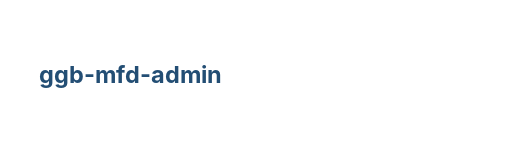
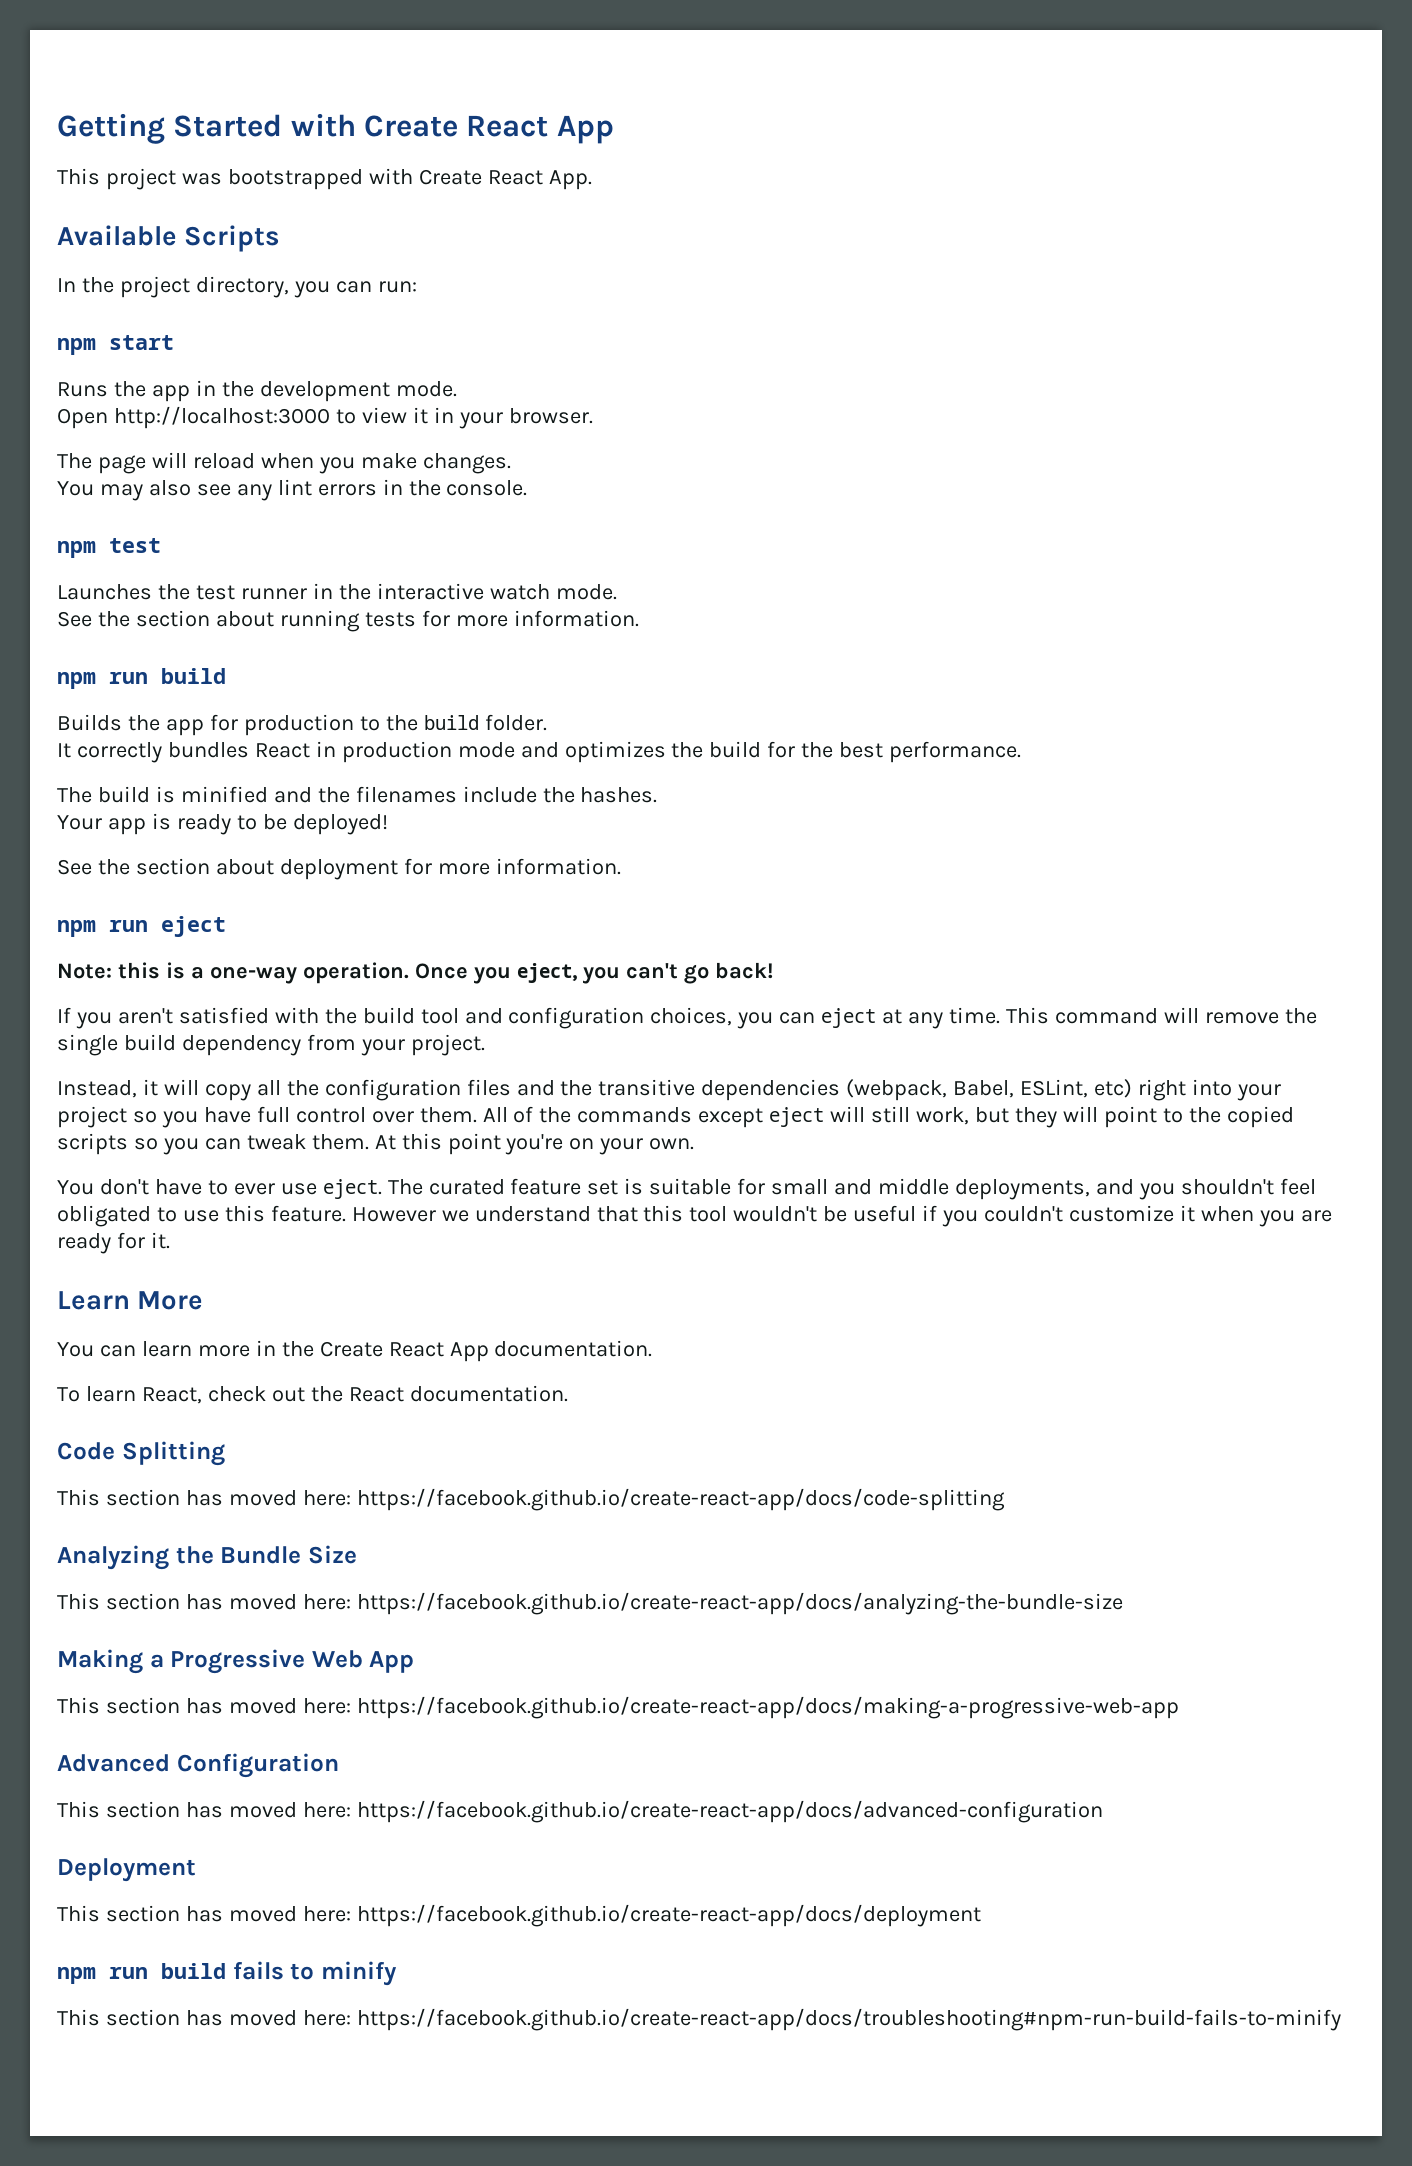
- ggb-mfd-admin
+ Getting Started with Create React App
+ This project was bootstrapped with Create React App.
+ Available Scripts
+ In the project directory, you can run:
+ npm start
+ Runs the app in the development mode.
+ Open http://localhost:3000 to view it in your browser.
+ The page will reload when you make changes.
+ You may also see any lint errors in the console.
+ npm test
+ Launches the test runner in the interactive watch mode.
+ See the section about running tests for more information.
+ npm run build
+ Builds the app for production to the build folder.
+ It correctly bundles React in production mode and optimizes the build for the best performance.
+ The build is minified and the filenames include the hashes.
+ Your app is ready to be deployed!
+ See the section about deployment for more information.
+ npm run eject
+ Note: this is a one-way operation. Once you eject, you can't go back!
+ If you aren't satisfied with the build tool and configuration choices, you can eject at any time. This command will remove the single build dependency from your project.
+ Instead, it will copy all the configuration files and the transitive dependencies (webpack, Babel, ESLint, etc) right into your project so you have full control over them. All of the commands except eject will still work, but they will point to the copied scripts so you can tweak them. At this point you're on your own.
+ You don't have to ever use eject. The curated feature set is suitable for small and middle deployments, and you shouldn't feel obligated to use this feature. However we understand that this tool wouldn't be useful if you couldn't customize it when you are ready for it.
+ Learn More
+ You can learn more in the Create React App documentation.
+ To learn React, check out the React documentation.
+ Code Splitting
+ This section has moved here: https://facebook.github.io/create-react-app/docs/code-splitting
+ Analyzing the Bundle Size
+ This section has moved here: https://facebook.github.io/create-react-app/docs/analyzing-the-bundle-size
+ Making a Progressive Web App
+ This section has moved here: https://facebook.github.io/create-react-app/docs/making-a-progressive-web-app
+ Advanced Configuration
+ This section has moved here: https://facebook.github.io/create-react-app/docs/advanced-configuration
+ Deployment
+ This section has moved here: https://facebook.github.io/create-react-app/docs/deployment
+ npm run build fails to minify
+ This section has moved here: https://facebook.github.io/create-react-app/docs/troubleshooting#npm-run-build-fails-to-minify

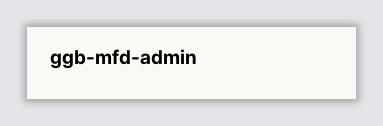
- Getting Started with Create React App
- This project was bootstrapped with Create React App.
- Available Scripts
- In the project directory, you can run:
- npm start
- Runs the app in the development mode.
- Open http://localhost:3000 to view it in your browser.
- The page will reload when you make changes.
- You may also see any lint errors in the console.
- npm test
- Launches the test runner in the interactive watch mode.
- See the section about running tests for more information.
- npm run build
- Builds the app for production to the build folder.
- It correctly bundles React in production mode and optimizes the build for the best performance.
- The build is minified and the filenames include the hashes.
- Your app is ready to be deployed!
- See the section about deployment for more information.
- npm run eject
- Note: this is a one-way operation. Once you eject, you can't go back!
- If you aren't satisfied with the build tool and configuration choices, you can eject at any time. This command will remove the single build dependency from your project.
- Instead, it will copy all the configuration files and the transitive dependencies (webpack, Babel, ESLint, etc) right into your project so you have full control over them. All of the commands except eject will still work, but they will point to the copied scripts so you can tweak them. At this point you're on your own.
- You don't have to ever use eject. The curated feature set is suitable for small and middle deployments, and you shouldn't feel obligated to use this feature. However we understand that this tool wouldn't be useful if you couldn't customize it when you are ready for it.
- Learn More
- You can learn more in the Create React App documentation.
- To learn React, check out the React documentation.
- Code Splitting
- This section has moved here: https://facebook.github.io/create-react-app/docs/code-splitting
- Analyzing the Bundle Size
- This section has moved here: https://facebook.github.io/create-react-app/docs/analyzing-the-bundle-size
- Making a Progressive Web App
- This section has moved here: https://facebook.github.io/create-react-app/docs/making-a-progressive-web-app
- Advanced Configuration
- This section has moved here: https://facebook.github.io/create-react-app/docs/advanced-configuration
- Deployment
- This section has moved here: https://facebook.github.io/create-react-app/docs/deployment
- npm run build fails to minify
- This section has moved here: https://facebook.github.io/create-react-app/docs/troubleshooting#npm-run-build-fails-to-minify
+ ggb-mfd-admin

